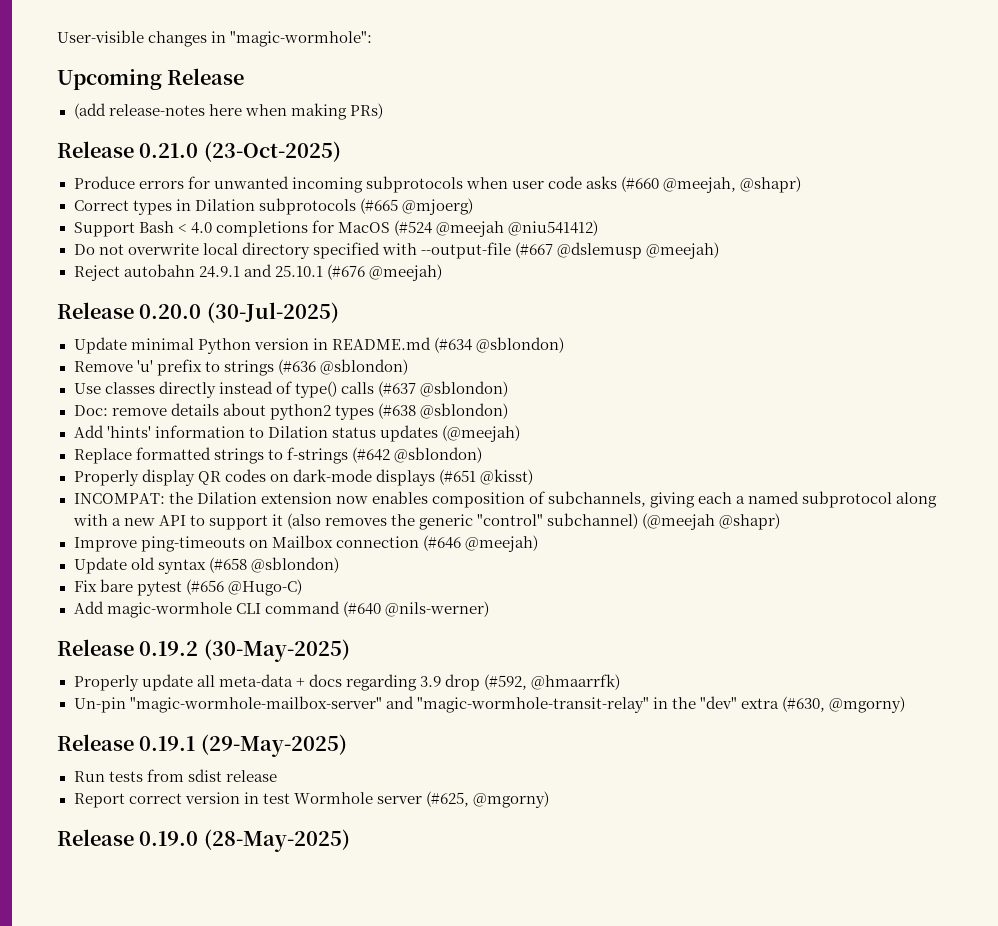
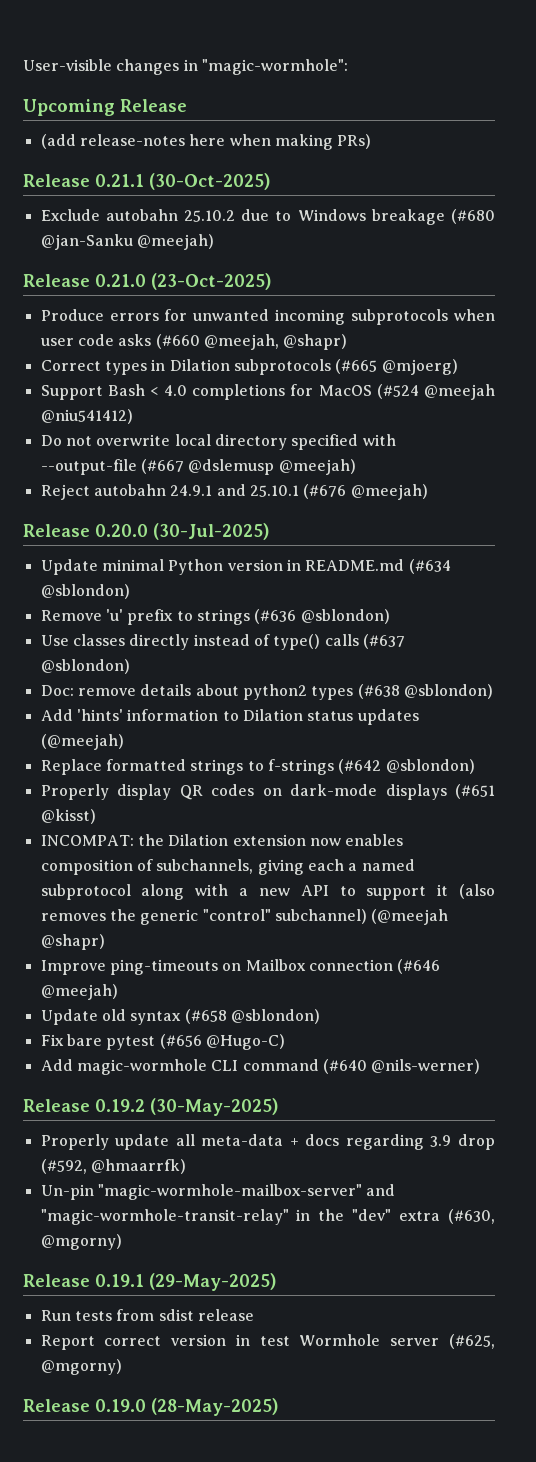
+ Release 0.21.1 (30-Oct-2025)
+ Exclude autobahn 25.10.2 due to Windows breakage (#680 @jan-Sanku @meejah)

